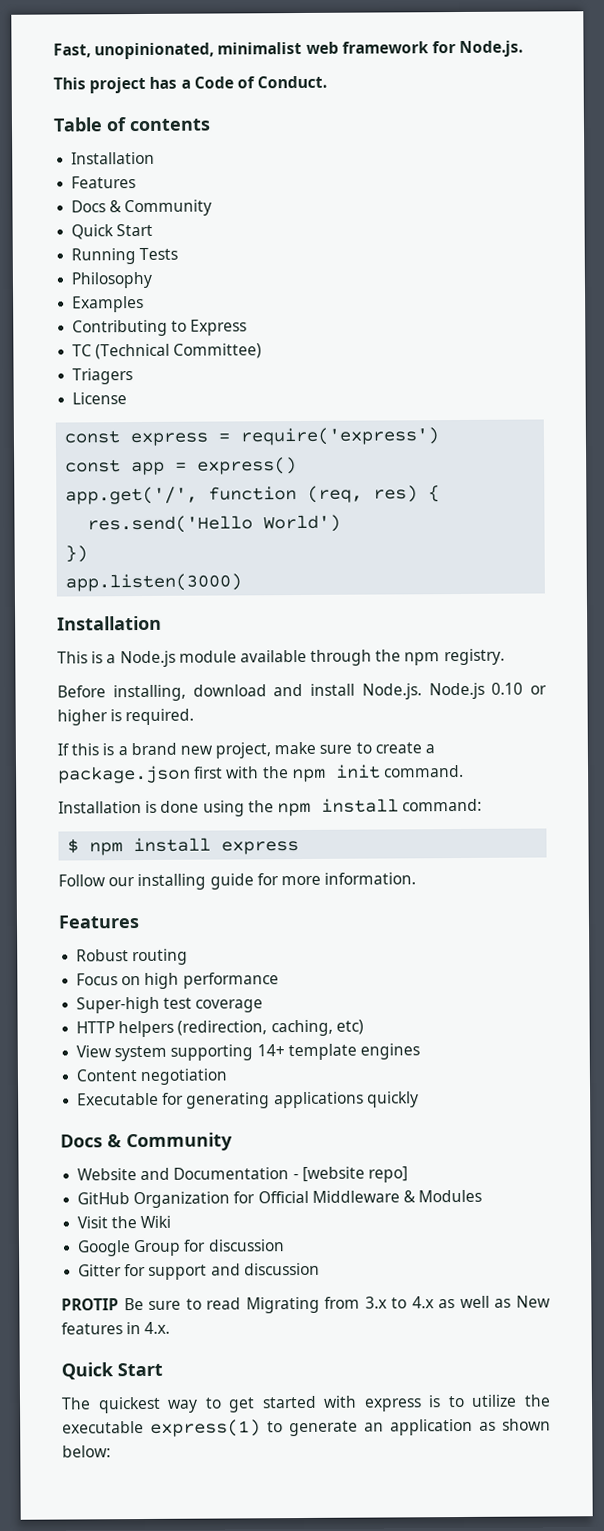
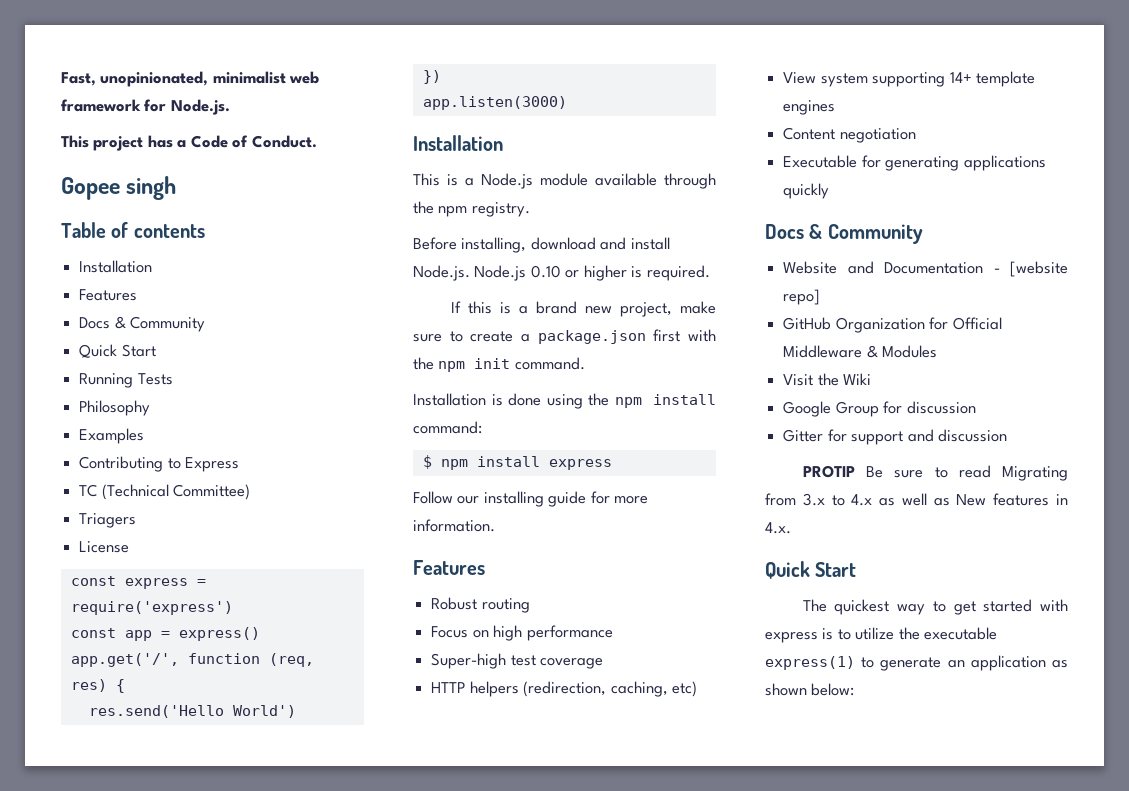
+ Gopee singh

